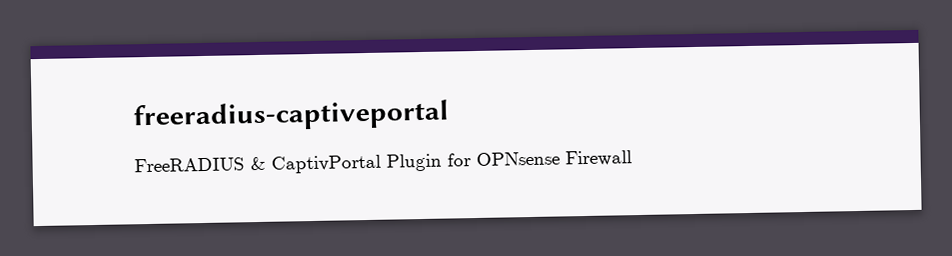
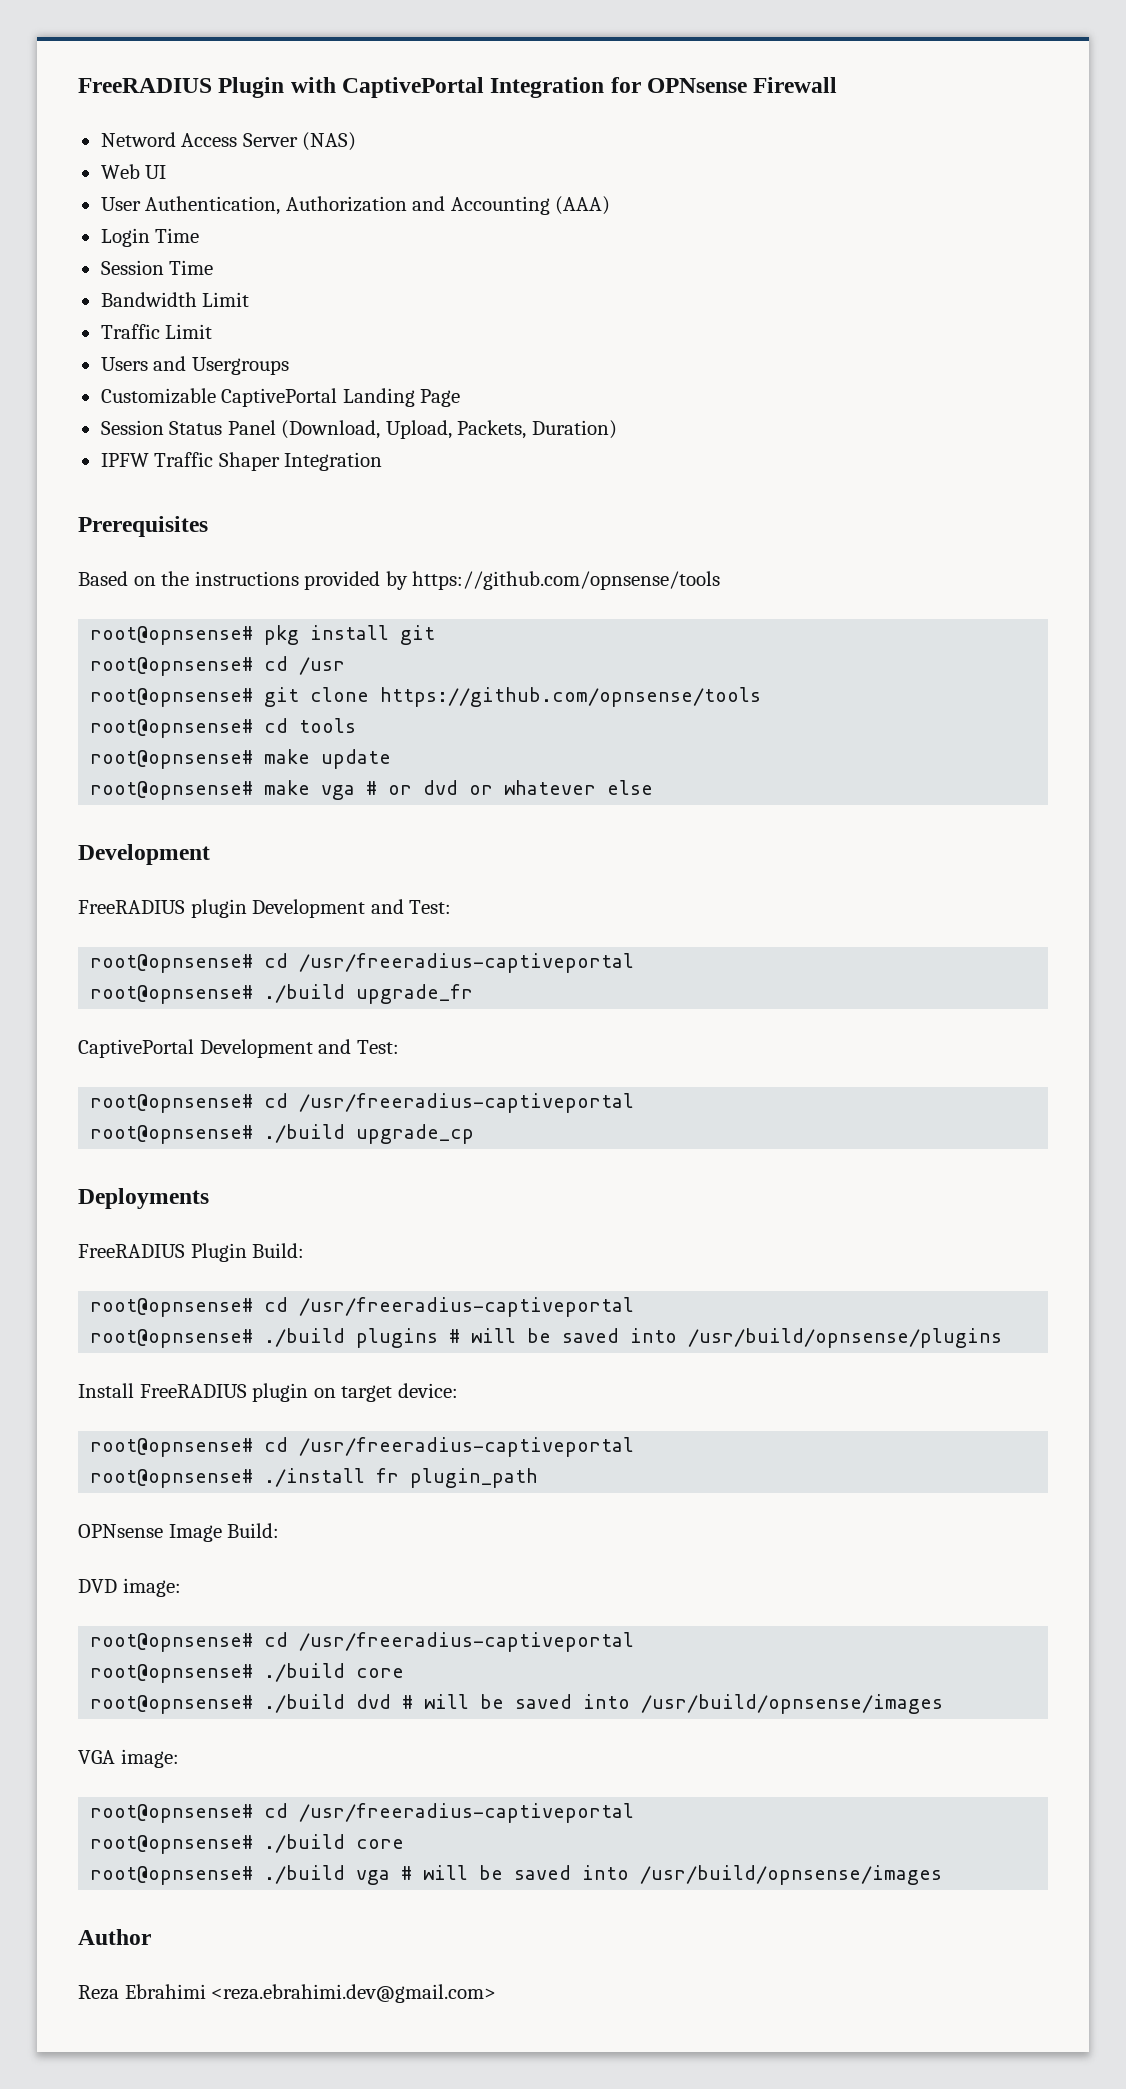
- freeradius-captiveportal
- FreeRADIUS & CaptivPortal Plugin for OPNsense Firewall
+ FreeRADIUS Plugin with CaptivePortal Integration for OPNsense Firewall
+ Netword Access Server (NAS)
+ Web UI
+ User Authentication, Authorization and Accounting (AAA)
+ Login Time
+ Session Time
+ Bandwidth Limit
+ Traffic Limit
+ Users and Usergroups
+ Customizable CaptivePortal Landing Page
+ Session Status Panel (Download, Upload, Packets, Duration)
+ IPFW Traffic Shaper Integration
+ Prerequisites
+ Based on the instructions provided by https://github.com/opnsense/tools
+ root@opnsense# pkg install git
+ root@opnsense# cd /usr
+ root@opnsense# git clone https://github.com/opnsense/tools
+ root@opnsense# cd tools
+ root@opnsense# make update
+ root@opnsense# make vga # or dvd or whatever else
+ Development
+ FreeRADIUS plugin Development and Test:
+ root@opnsense# cd /usr/freeradius-captiveportal
+ root@opnsense# ./build upgrade_fr
+ CaptivePortal Development and Test:
+ root@opnsense# cd /usr/freeradius-captiveportal
+ root@opnsense# ./build upgrade_cp
+ Deployments
+ FreeRADIUS Plugin Build:
+ root@opnsense# cd /usr/freeradius-captiveportal
+ root@opnsense# ./build plugins # will be saved into /usr/build/opnsense/plugins
+ Install FreeRADIUS plugin on target device:
+ root@opnsense# cd /usr/freeradius-captiveportal
+ root@opnsense# ./install fr plugin_path
+ OPNsense Image Build:
+ DVD image:
+ root@opnsense# cd /usr/freeradius-captiveportal
+ root@opnsense# ./build core
+ root@opnsense# ./build dvd # will be saved into /usr/build/opnsense/images
+ VGA image:
+ root@opnsense# cd /usr/freeradius-captiveportal
+ root@opnsense# ./build core
+ root@opnsense# ./build vga # will be saved into /usr/build/opnsense/images
+ Author
+ Reza Ebrahimi <reza.ebrahimi.dev@gmail.com>

